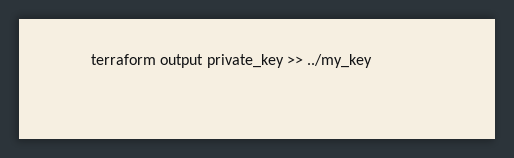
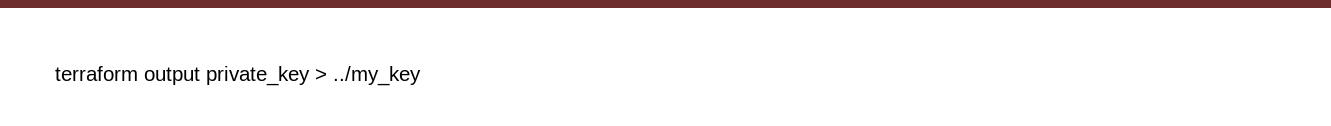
- terraform output private_key >> ../my_key
+ terraform output private_key > ../my_key

